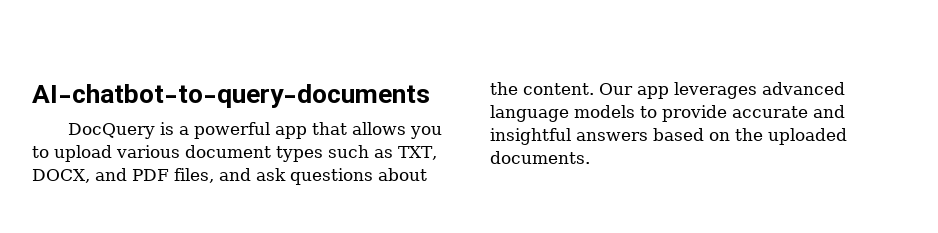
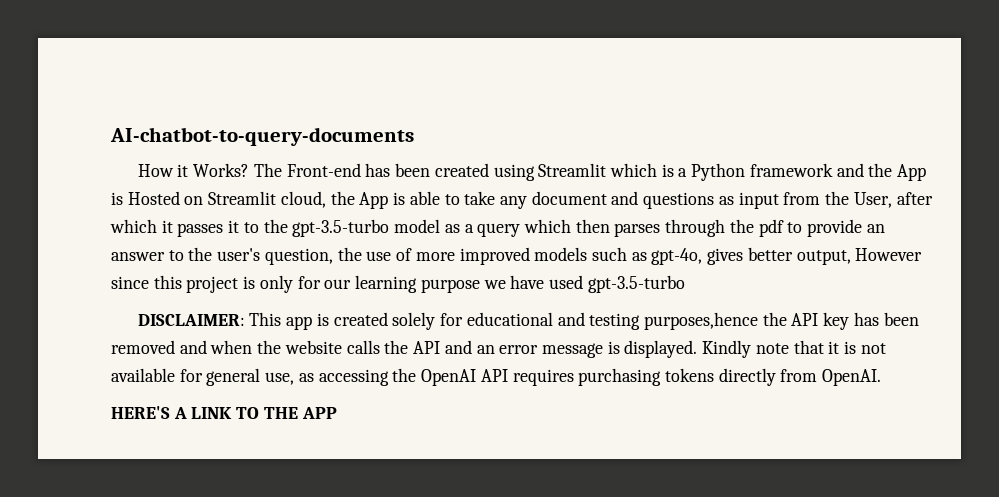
- DocQuery is a powerful app that allows you to upload various document types such as TXT, DOCX, and PDF files, and ask questions about the content. Our app leverages advanced language models to provide accurate and insightful answers based on the uploaded documents.
+ How it Works? The Front-end has been created using Streamlit which is a Python framework and the App is Hosted on Streamlit cloud, the App is able to take any document and questions as input from the User, after which it passes it to the gpt-3.5-turbo model as a query which then parses through the pdf to provide an answer to the user's question, the use of more improved models such as gpt-4o, gives better output, However since this project is only for our learning purpose we have used gpt-3.5-turbo
+ DISCLAIMER: This app is created solely for educational and testing purposes,hence the API key has been removed and when the website calls the API and an error message is displayed. Kindly note that it is not available for general use, as accessing the OpenAI API requires purchasing tokens directly from OpenAI.
+ HERE'S A LINK TO THE APP

